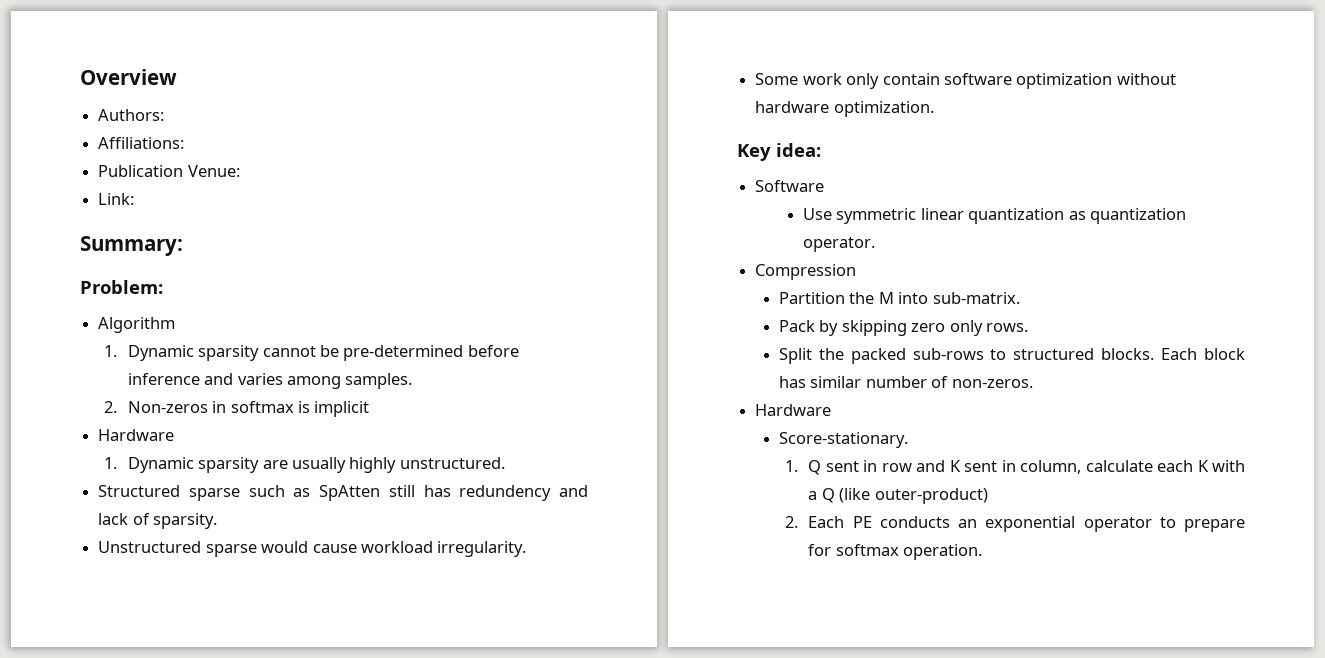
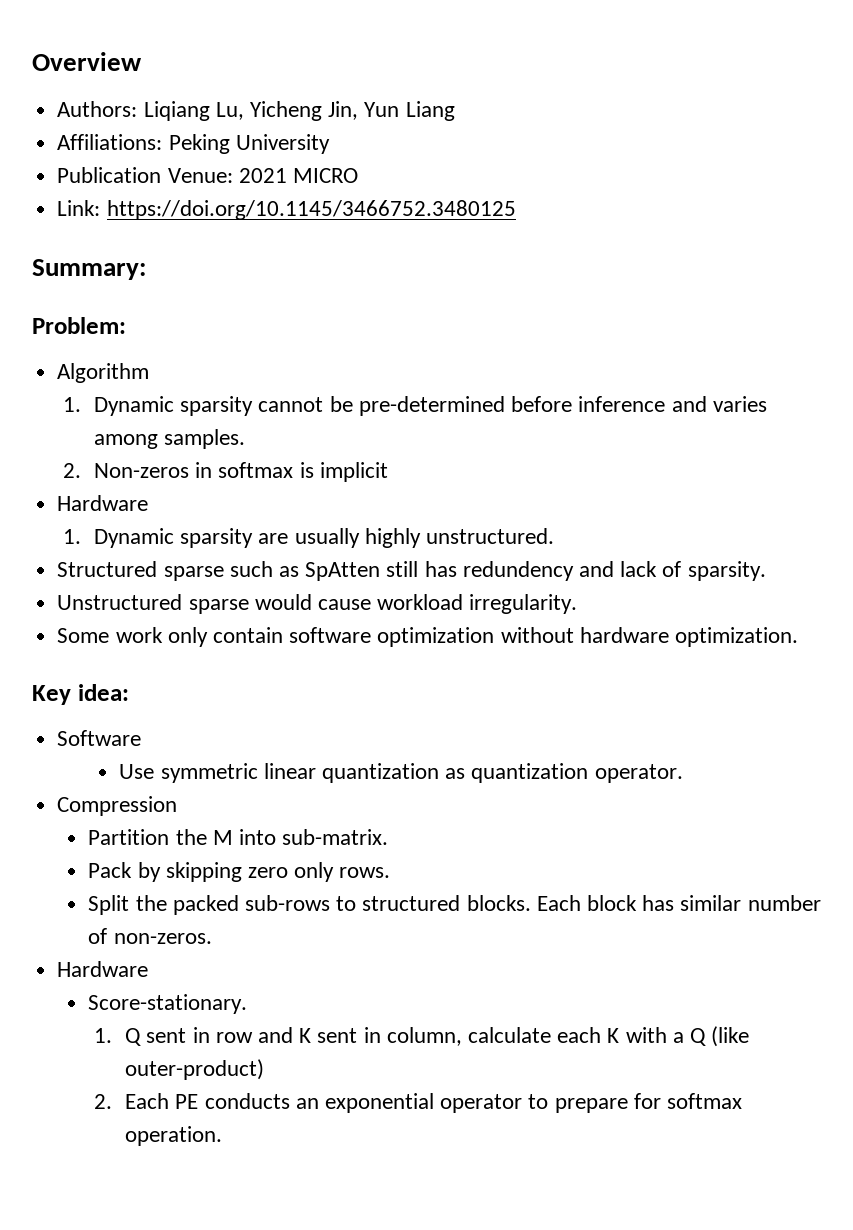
- Authors:
+ Authors: Liqiang Lu, Yicheng Jin, Yun Liang
- Affiliations:
+ Affiliations: Peking University
- Publication Venue:
+ Publication Venue: 2021 MICRO
- Link:
+ Link: https://doi.org/10.1145/3466752.3480125

